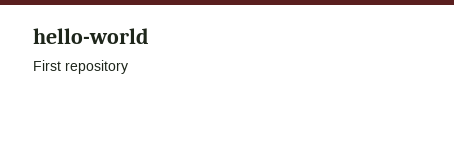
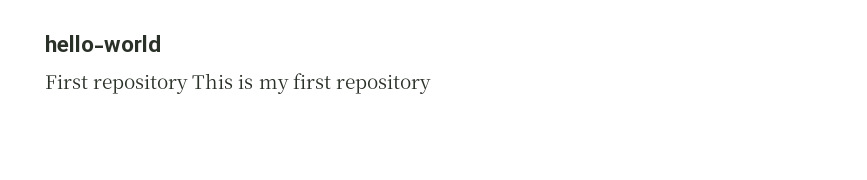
- First repository
+ First repository This is my first repository

